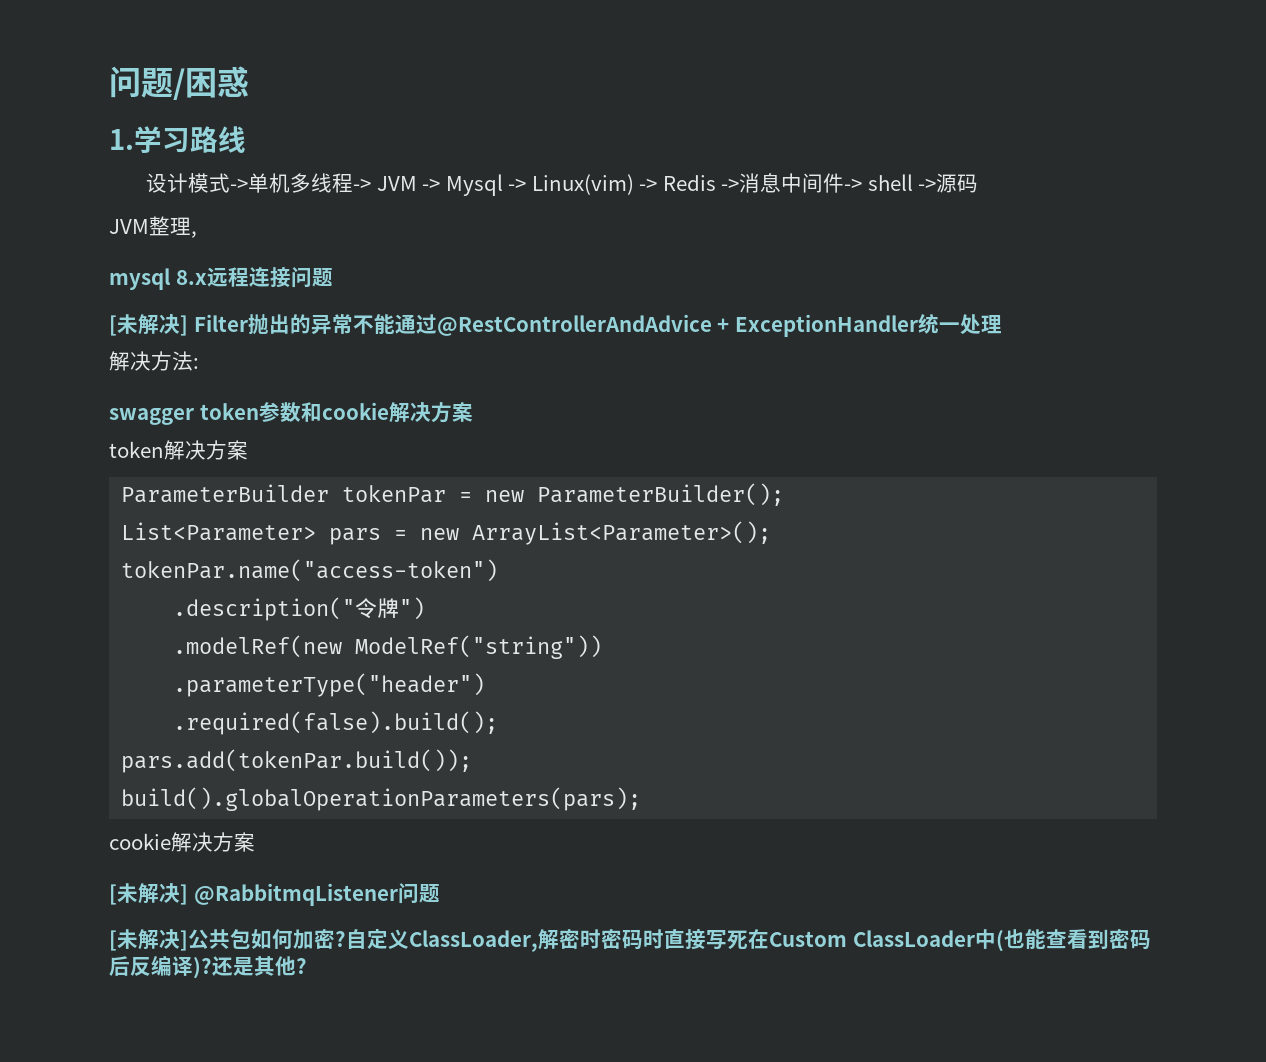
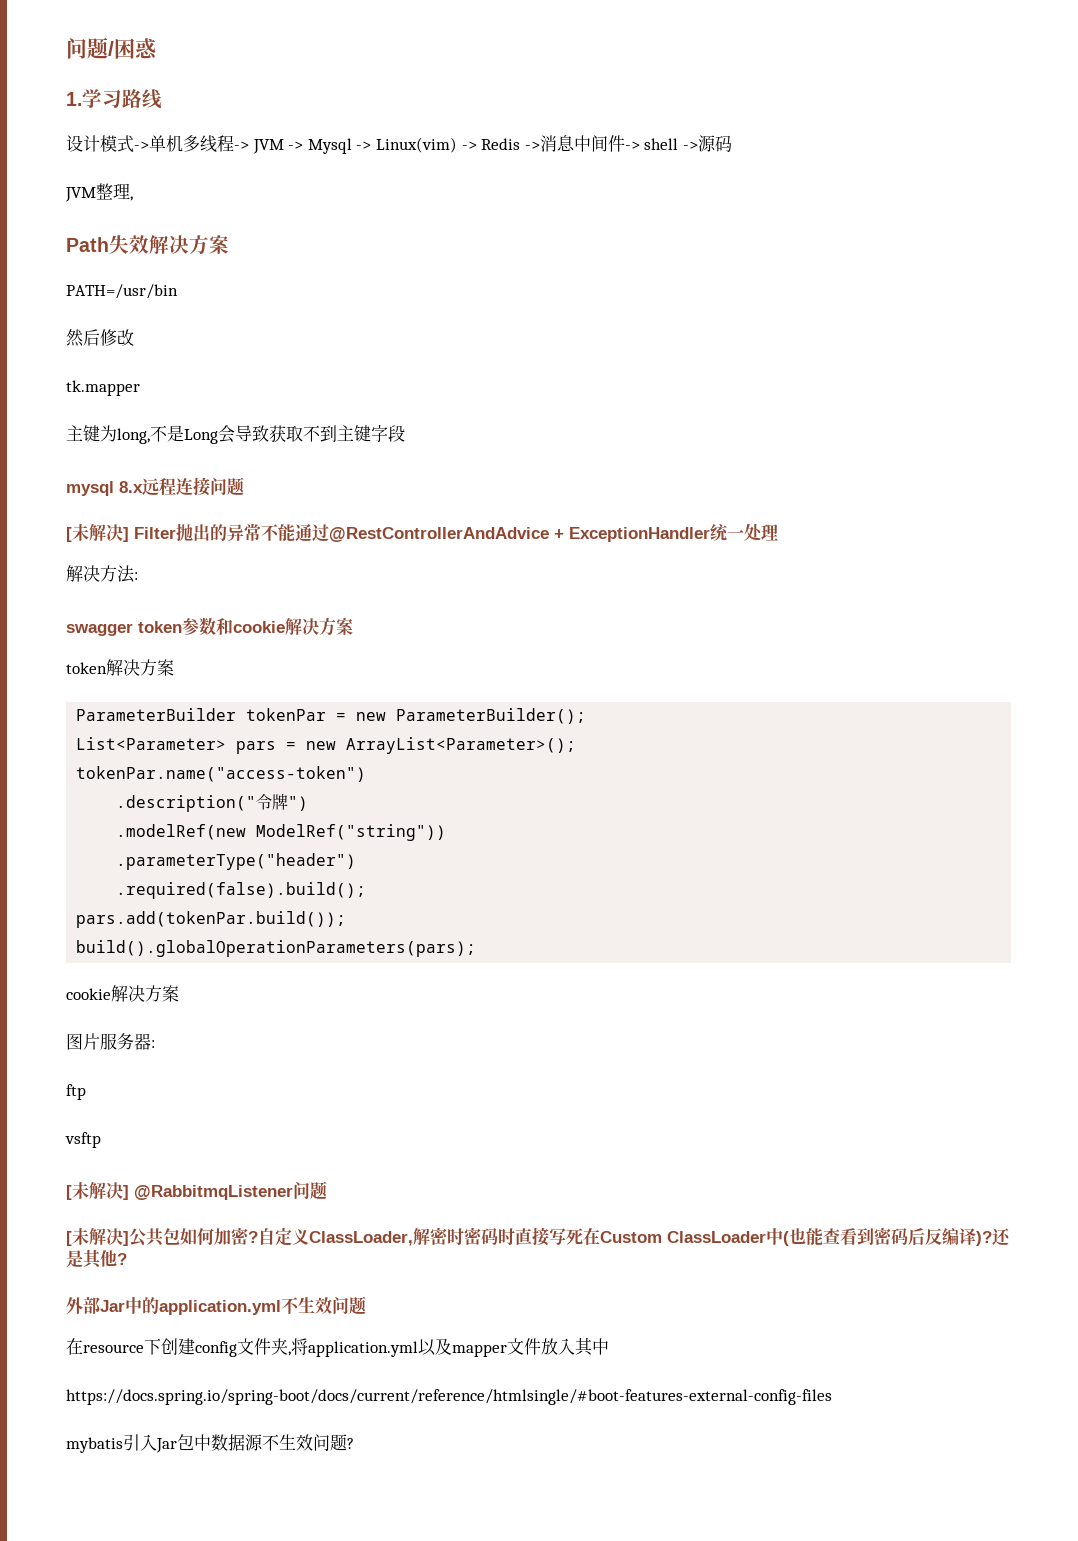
+ Path失效解决方案
+ PATH=/usr/bin
+ 然后修改
+ tk.mapper
+ 主键为long,不是Long会导致获取不到主键字段
+ 图片服务器:
+ ftp
+ vsftp
+ 外部Jar中的application.yml不生效问题
+ 在resource下创建config文件夹,将application.yml以及mapper文件放入其中
+ https://docs.spring.io/spring-boot/docs/current/reference/htmlsingle/#boot-features-external-config-files
+ mybatis引入Jar包中数据源不生效问题?

